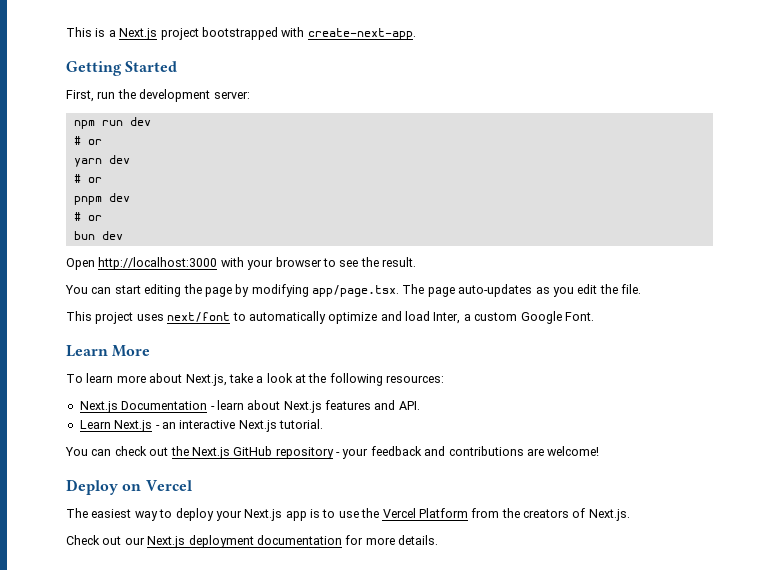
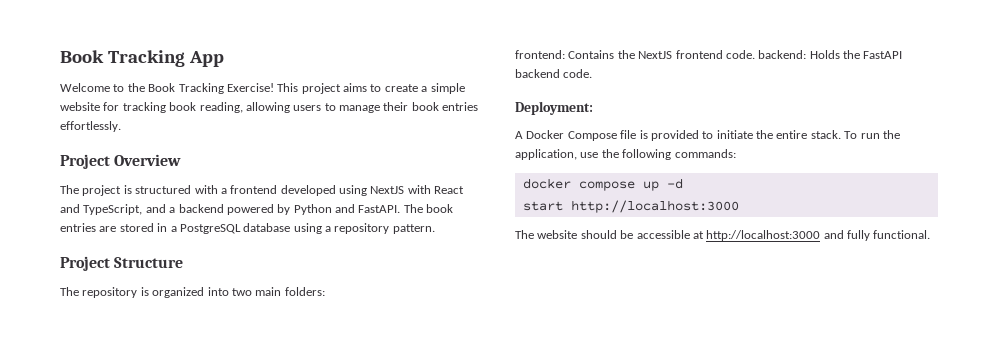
- This is a Next.js project bootstrapped with create-next-app.
- Getting Started
- First, run the development server:
- npm run dev
- # or
- yarn dev
- # or
- pnpm dev
- # or
- bun dev
- Open http://localhost:3000 with your browser to see the result.
- You can start editing the page by modifying app/page.tsx. The page auto-updates as you edit the file.
- This project uses next/font to automatically optimize and load Inter, a custom Google Font.
- Learn More
- To learn more about Next.js, take a look at the following resources:
- Next.js Documentation - learn about Next.js features and API.
- Learn Next.js - an interactive Next.js tutorial.
- You can check out the Next.js GitHub repository - your feedback and contributions are welcome!
- Deploy on Vercel
- The easiest way to deploy your Next.js app is to use the Vercel Platform from the creators of Next.js.
- Check out our Next.js deployment documentation for more details.
+ Book Tracking App
+ Welcome to the Book Tracking Exercise! This project aims to create a simple website for tracking book reading, allowing users to manage their book entries effortlessly.
+ Project Overview
+ The project is structured with a frontend developed using NextJS with React and TypeScript, and a backend powered by Python and FastAPI. The book entries are stored in a PostgreSQL database using a repository pattern.
+ Project Structure
+ The repository is organized into two main folders:
+ frontend: Contains the NextJS frontend code. backend: Holds the FastAPI backend code.
+ Deployment:
+ A Docker Compose file is provided to initiate the entire stack. To run the application, use the following commands:
+ docker compose up -d
+ start http://localhost:3000
+ The website should be accessible at http://localhost:3000 and fully functional.

